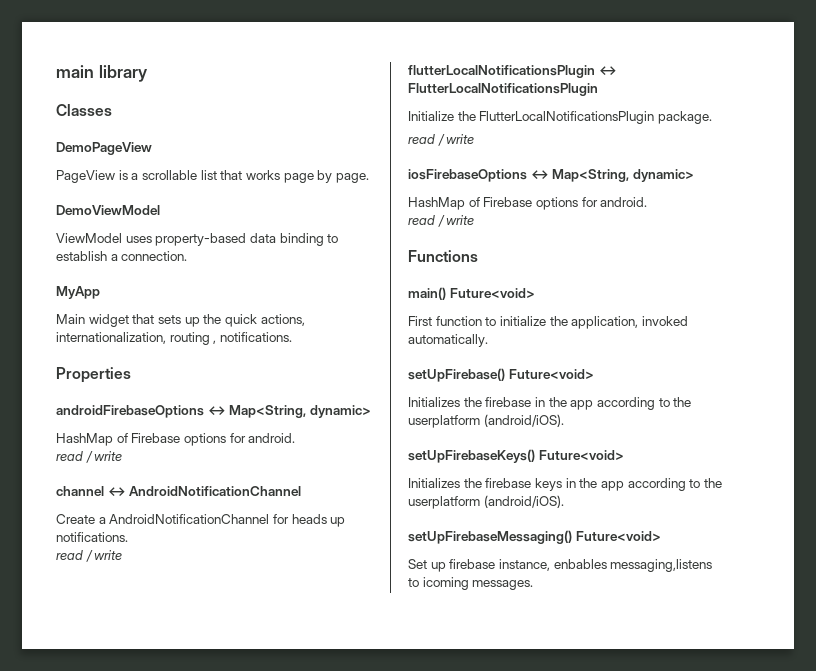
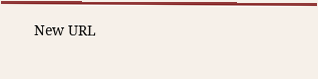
- main library
- Classes
- DemoPageView
- PageView is a scrollable list that works page by page.
- DemoViewModel
- ViewModel uses property-based data binding to establish a connection.
- MyApp
- Main widget that sets up the quick actions, internationalization, routing , notifications.
- Properties
- androidFirebaseOptions ↔ Map<String, dynamic>
- HashMap of Firebase options for android.
- read / write
- channel ↔ AndroidNotificationChannel
- Create a AndroidNotificationChannel for heads up notifications.
- read / write
- flutterLocalNotificationsPlugin ↔ FlutterLocalNotificationsPlugin
- Initialize the FlutterLocalNotificationsPlugin package.
- read / write
- iosFirebaseOptions ↔ Map<String, dynamic>
- HashMap of Firebase options for android.
- read / write
- Functions
- main() Future<void>
- First function to initialize the application, invoked automatically.
- setUpFirebase() Future<void>
- Initializes the firebase in the app according to the userplatform (android/iOS).
- setUpFirebaseKeys() Future<void>
- Initializes the firebase keys in the app according to the userplatform (android/iOS).
- setUpFirebaseMessaging() Future<void>
- Set up firebase instance, enbables messaging,listens to icoming messages.
+ New URL

